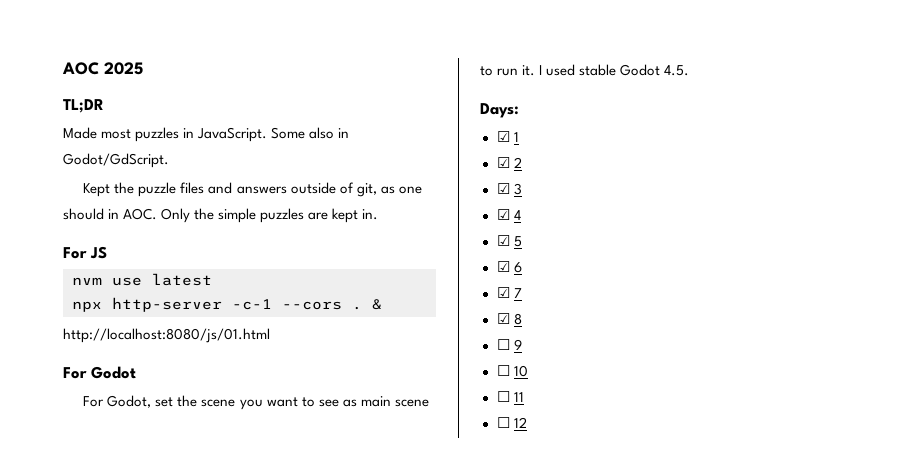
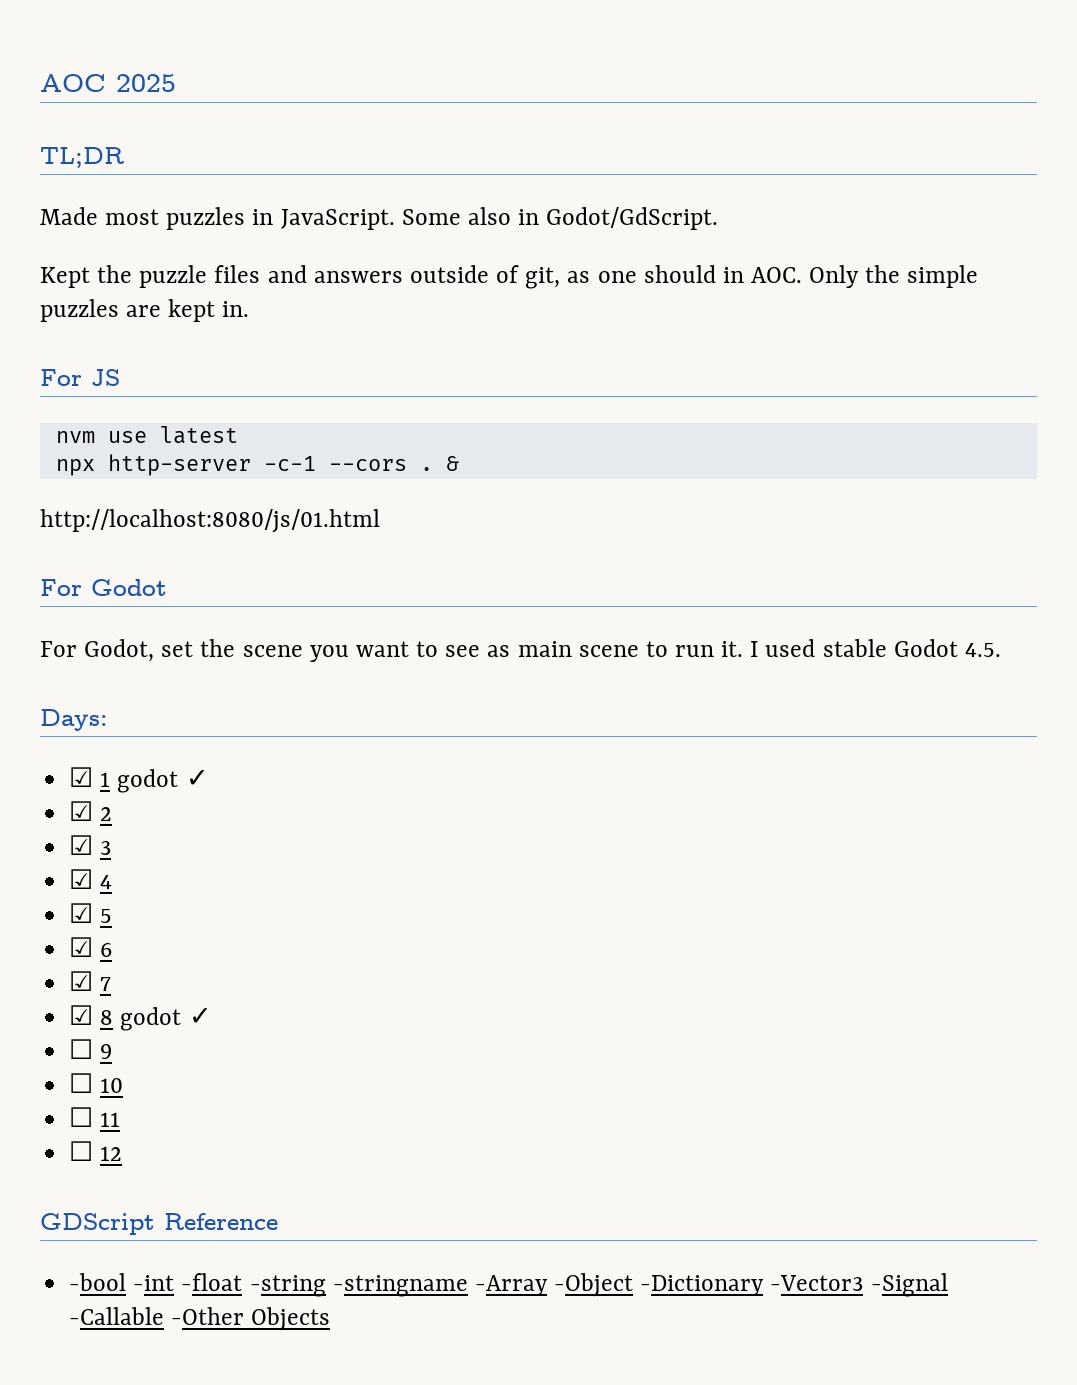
- ☑ 1
+ ☑ 1 godot ✓
- ☑ 8
+ ☑ 8 godot ✓
+ GDScript Reference
+ -bool -int -float -string -stringname -Array -Object -Dictionary -Vector3 -Signal -Callable -Other Objects

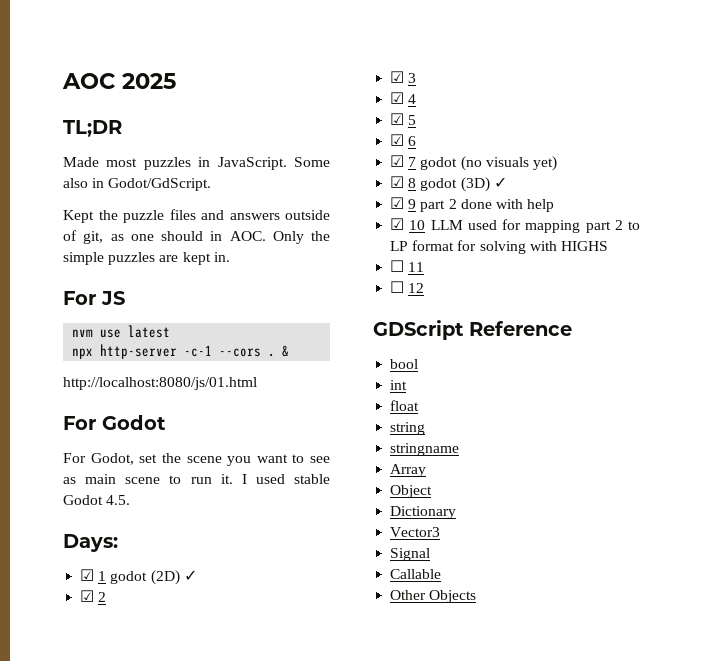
- ☑ 1 godot ✓
+ ☑ 1 godot (2D) ✓
- ☑ 7
+ ☑ 7 godot (no visuals yet)
- ☑ 8 godot ✓
- ☐ 9
- ☐ 10
+ ☑ 8 godot (3D) ✓
+ ☑ 9 part 2 done with help
+ ☑ 10 LLM used for mapping part 2 to LP format for solving with HIGHS
- -bool -int -float -string -stringname -Array -Object -Dictionary -Vector3 -Signal -Callable -Other Objects
+ bool
+ int
+ float
+ string
+ stringname
+ Array
+ Object
+ Dictionary
+ Vector3
+ Signal
+ Callable
+ Other Objects

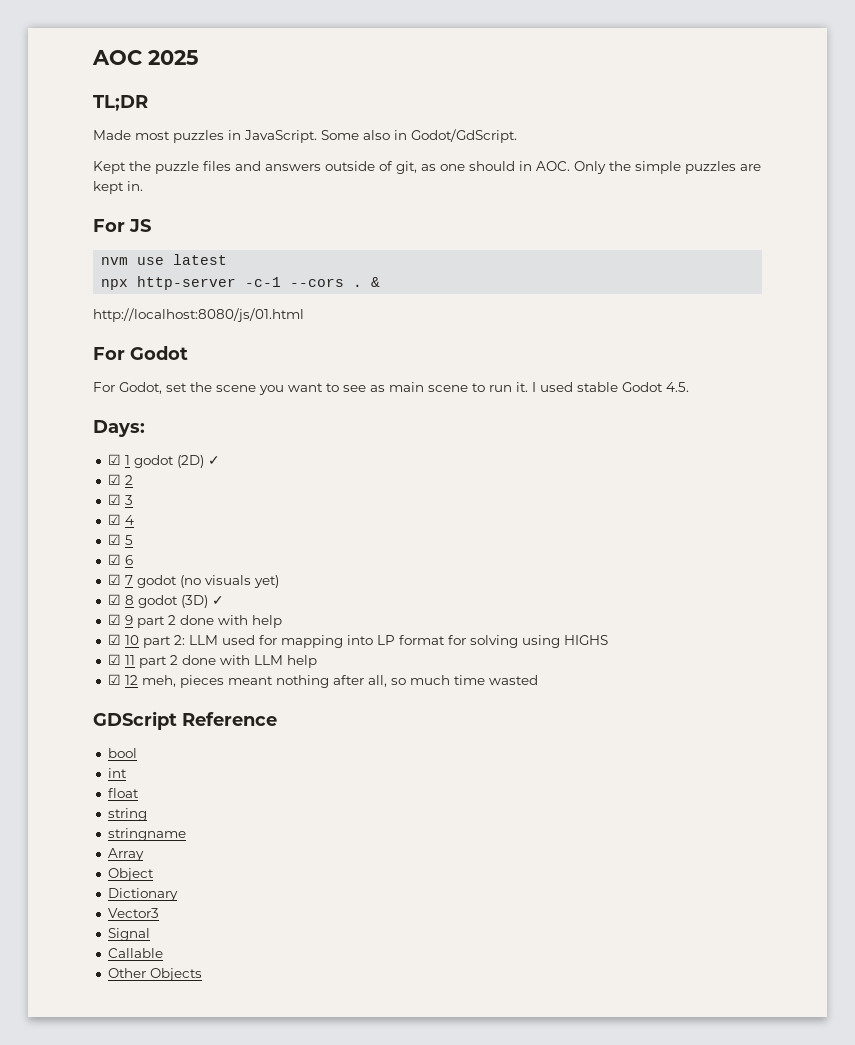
- ☑ 10 LLM used for mapping part 2 to LP format for solving with HIGHS
+ ☑ 10 part 2: LLM used for mapping into LP format for solving using HIGHS
- ☐ 11
- ☐ 12
+ ☑ 11 part 2 done with LLM help
+ ☑ 12 meh, pieces meant nothing after all, so much time wasted

